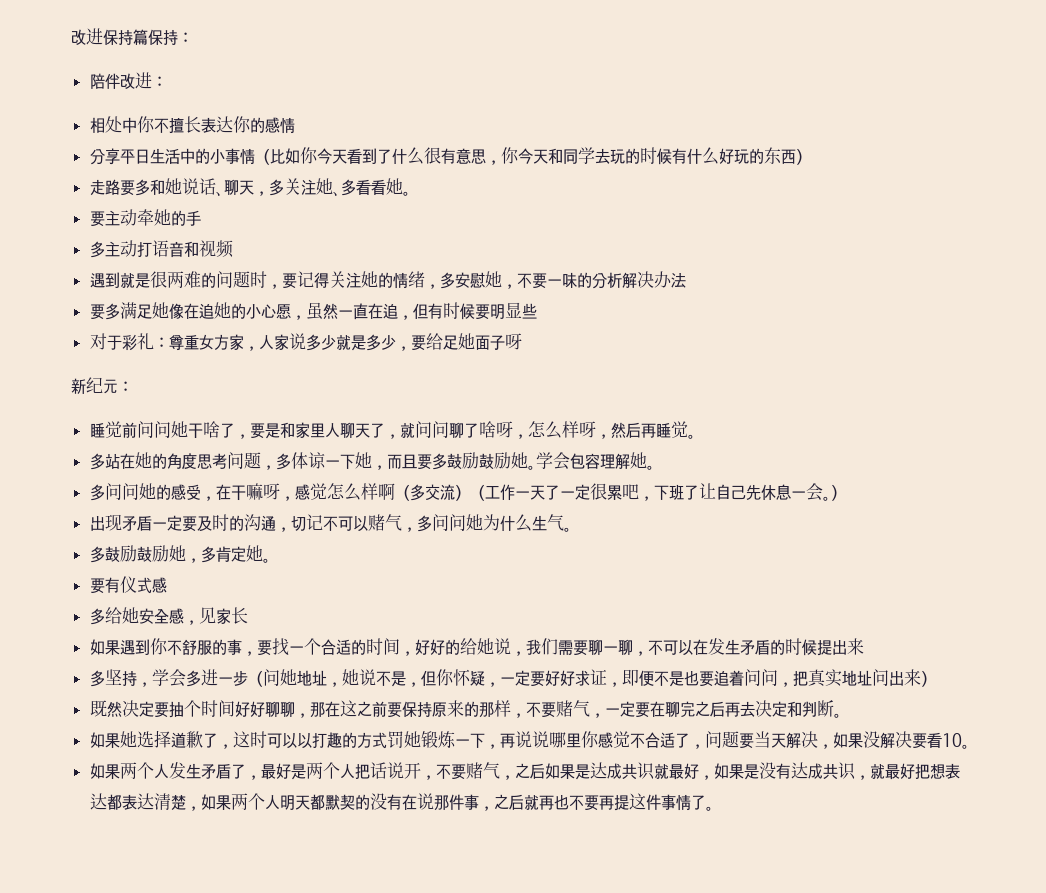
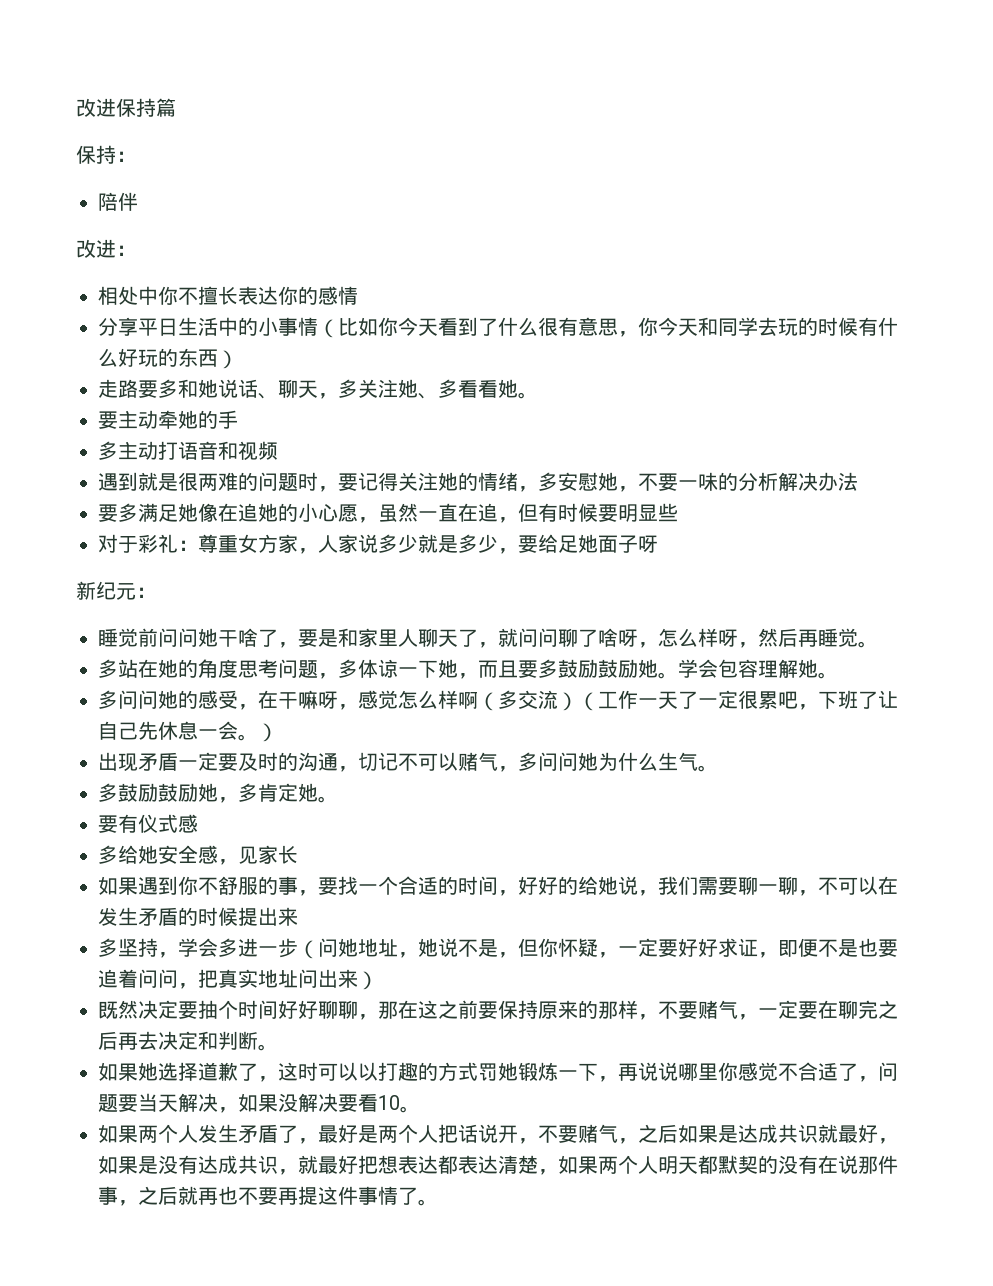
- 改进保持篇保持：
+ 改进保持篇
+ 保持：
- 陪伴改进：
+ 陪伴
+ 改进：

